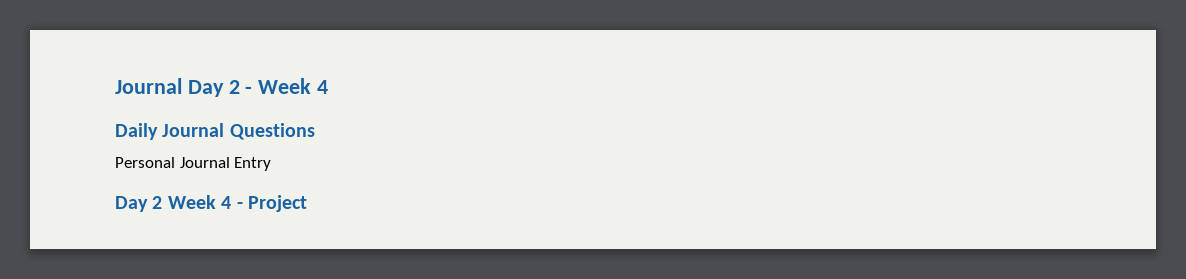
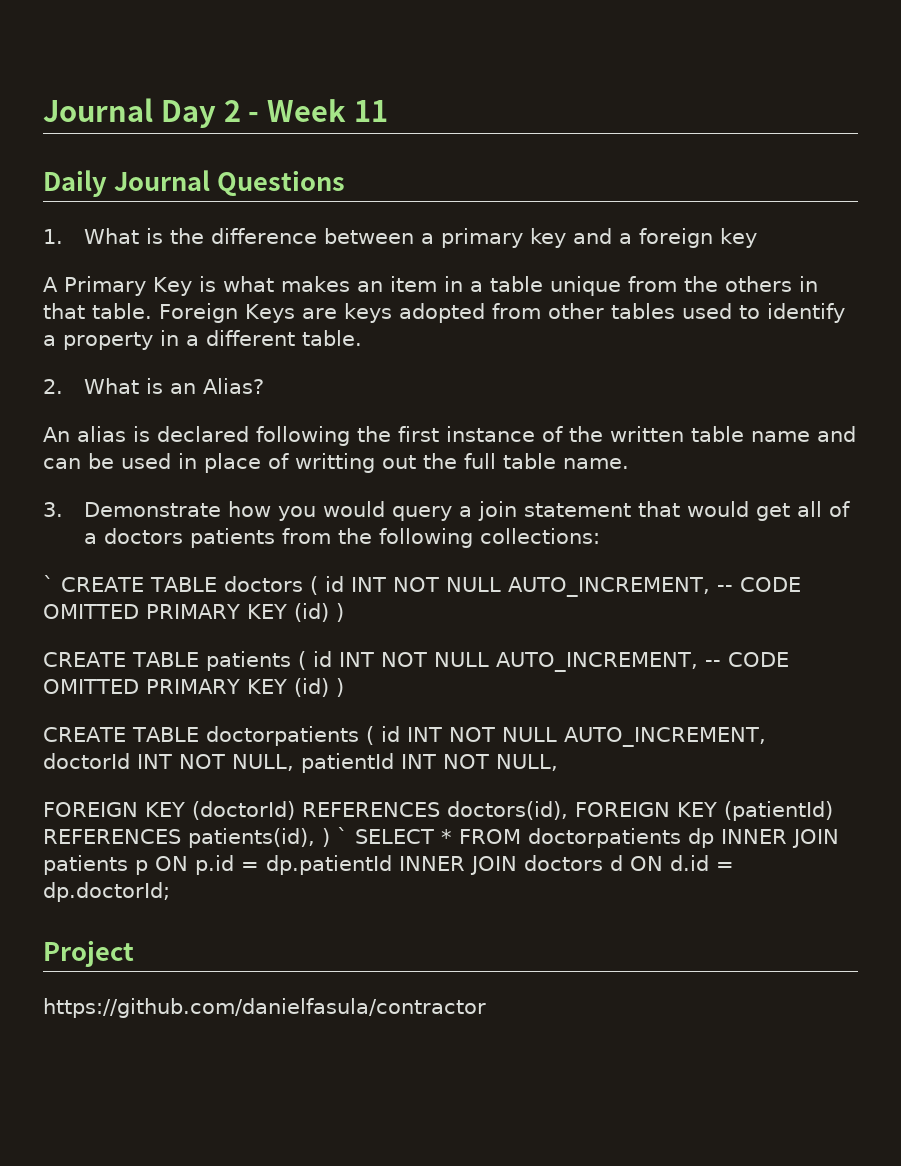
- Journal Day 2 - Week 4
+ Journal Day 2 - Week 11
- Personal Journal Entry
- Day 2 Week 4 - Project
+ 1. What is the difference between a primary key and a foreign key
+ A Primary Key is what makes an item in a table unique from the others in that table. Foreign Keys are keys adopted from other tables used to identify a property in a different table.
+ 2. What is an Alias?
+ An alias is declared following the first instance of the written table name and can be used in place of writting out the full table name.
+ 3. Demonstrate how you would query a join statement that would get all of a doctors patients from the following collections:
+ ` CREATE TABLE doctors ( id INT NOT NULL AUTO_INCREMENT, -- CODE OMITTED PRIMARY KEY (id) )
+ CREATE TABLE patients ( id INT NOT NULL AUTO_INCREMENT, -- CODE OMITTED PRIMARY KEY (id) )
+ CREATE TABLE doctorpatients ( id INT NOT NULL AUTO_INCREMENT, doctorId INT NOT NULL, patientId INT NOT NULL,
+ FOREIGN KEY (doctorId) REFERENCES doctors(id), FOREIGN KEY (patientId) REFERENCES patients(id), ) ` SELECT * FROM doctorpatients dp INNER JOIN patients p ON p.id = dp.patientId INNER JOIN doctors d ON d.id = dp.doctorId;
+ Project
+ https://github.com/danielfasula/contractor

